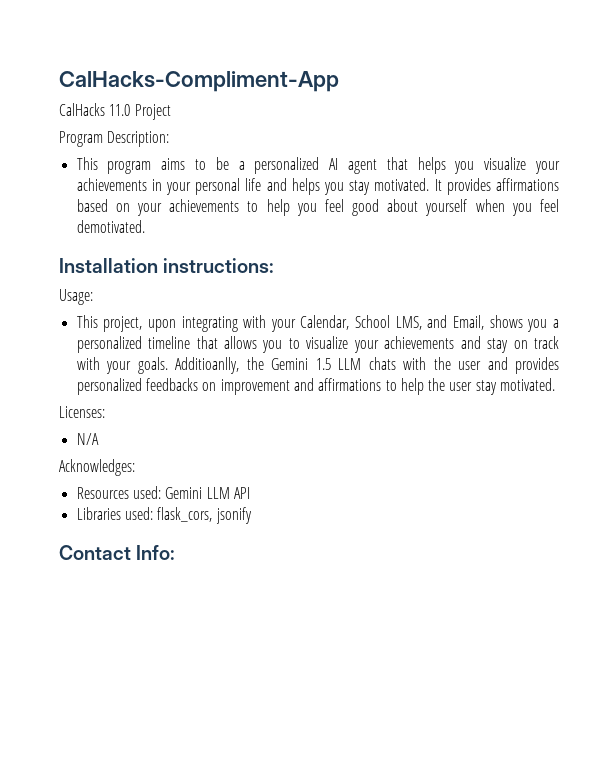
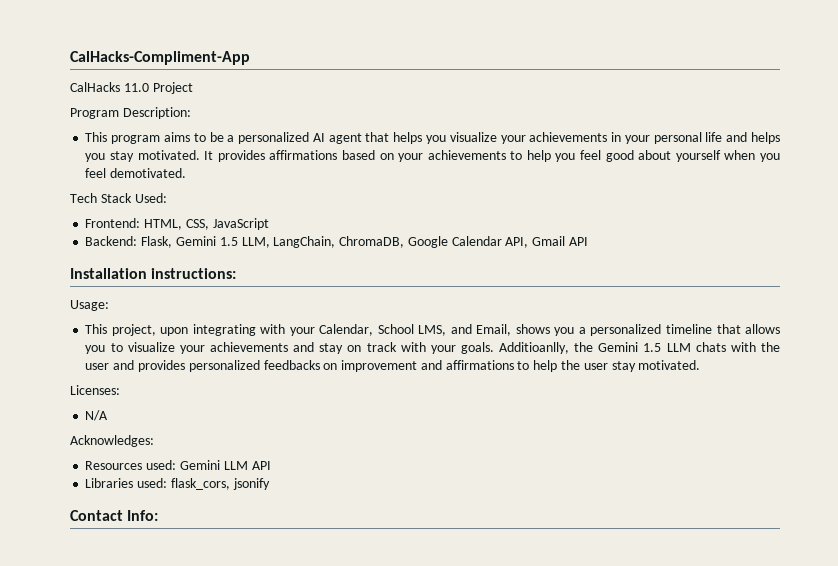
+ Tech Stack Used:
+ Frontend: HTML, CSS, JavaScript
+ Backend: Flask, Gemini 1.5 LLM, LangChain, ChromaDB, Google Calendar API, Gmail API

